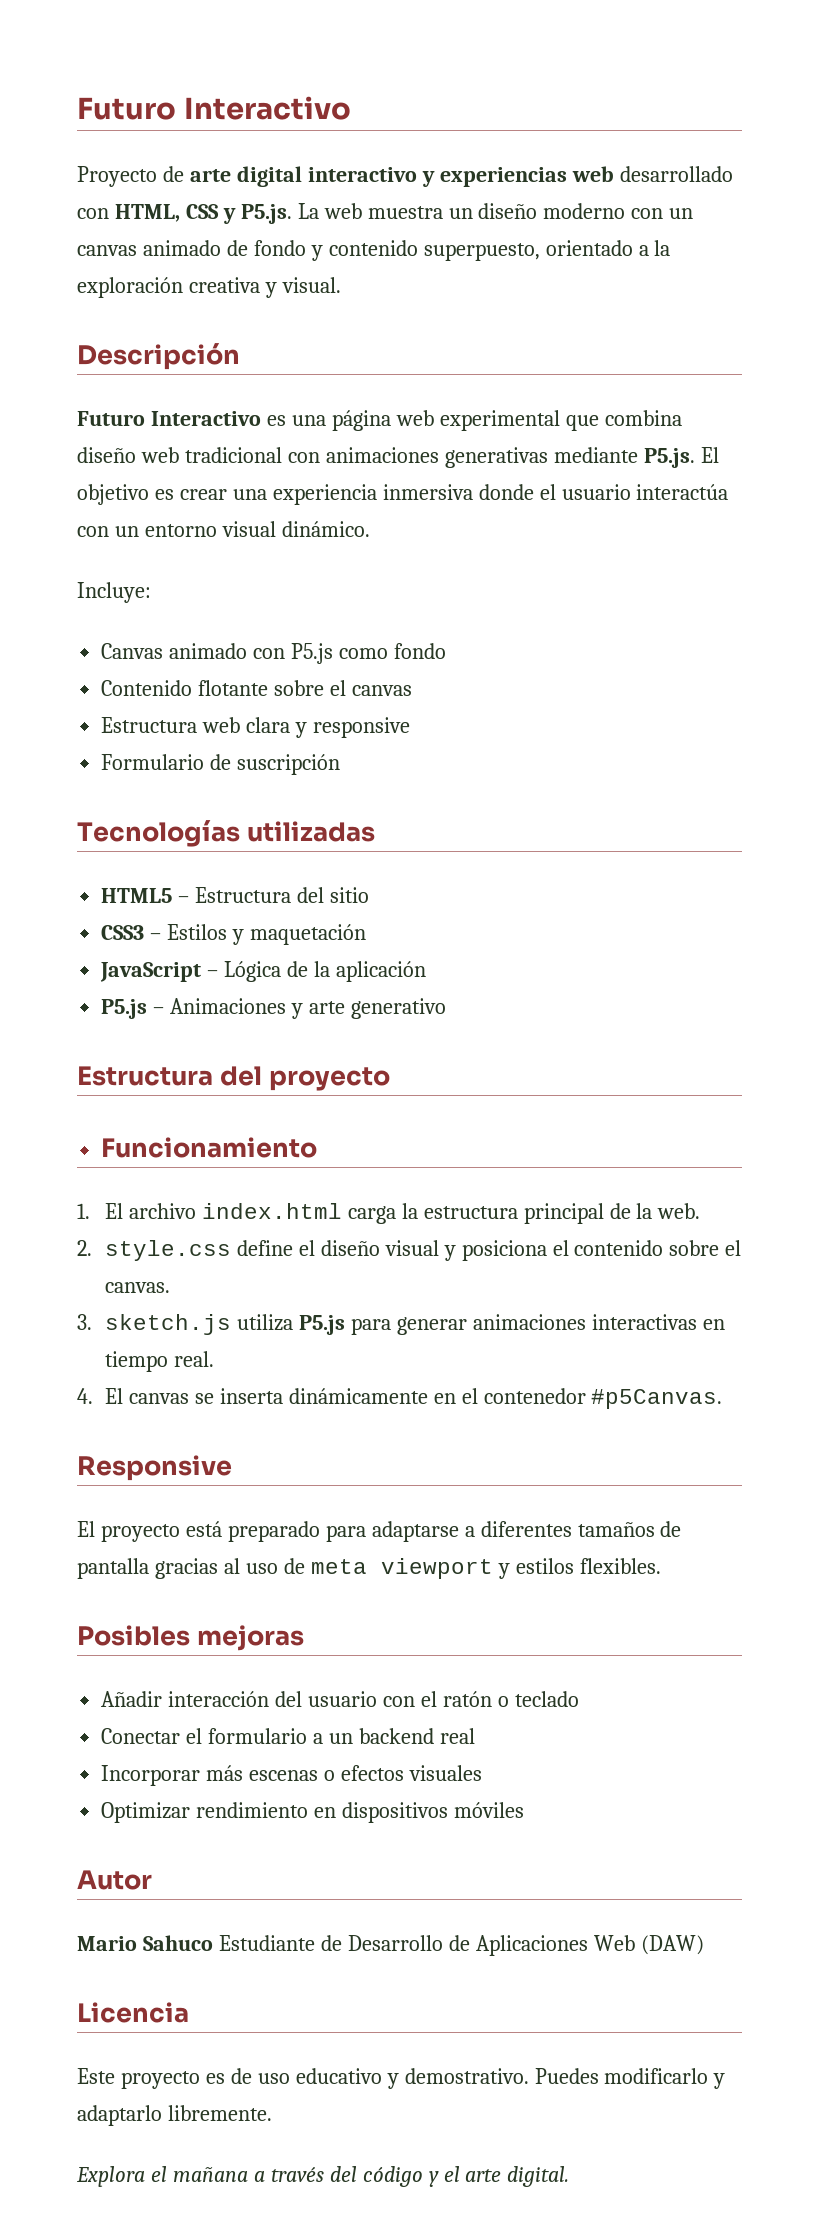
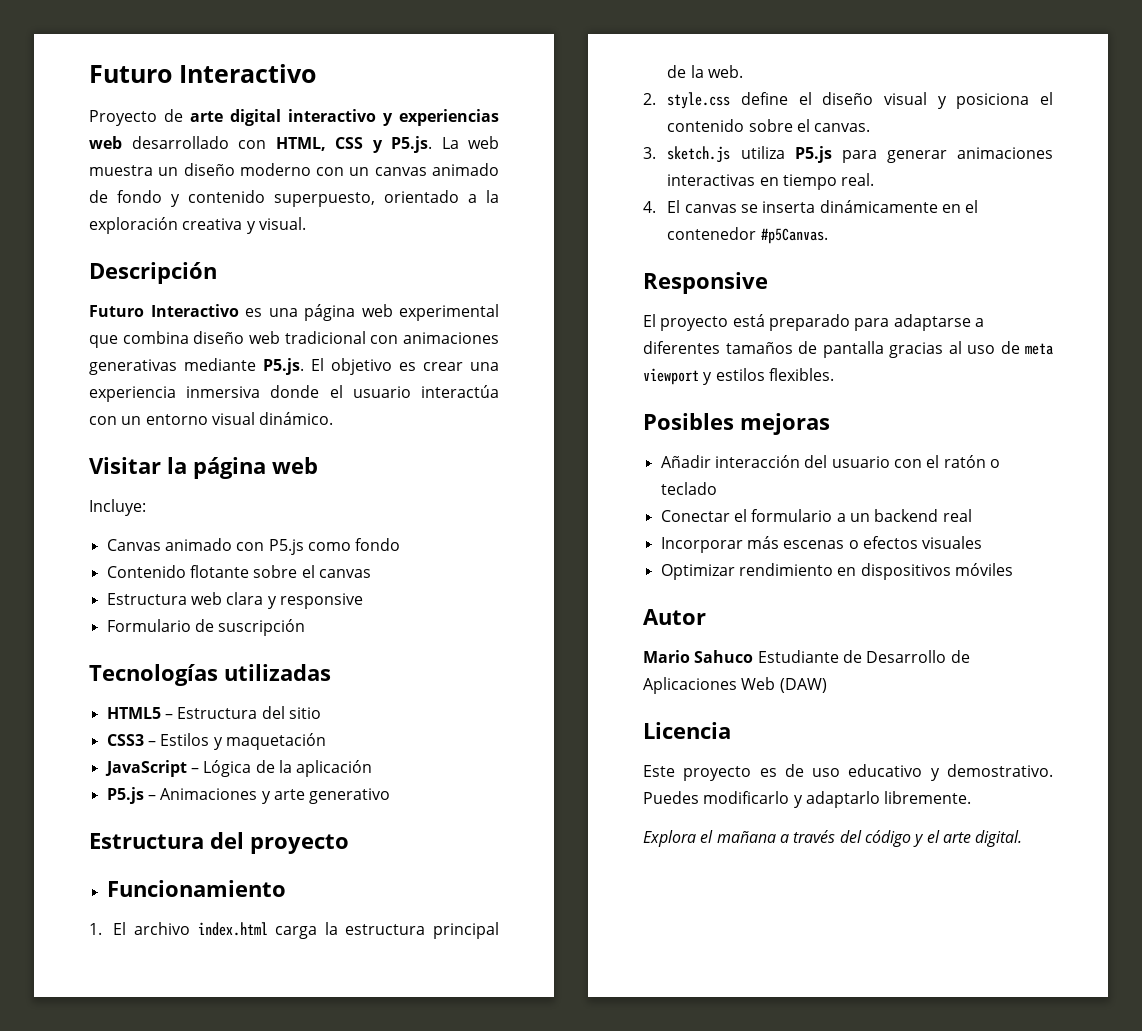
+ Visitar la página web

